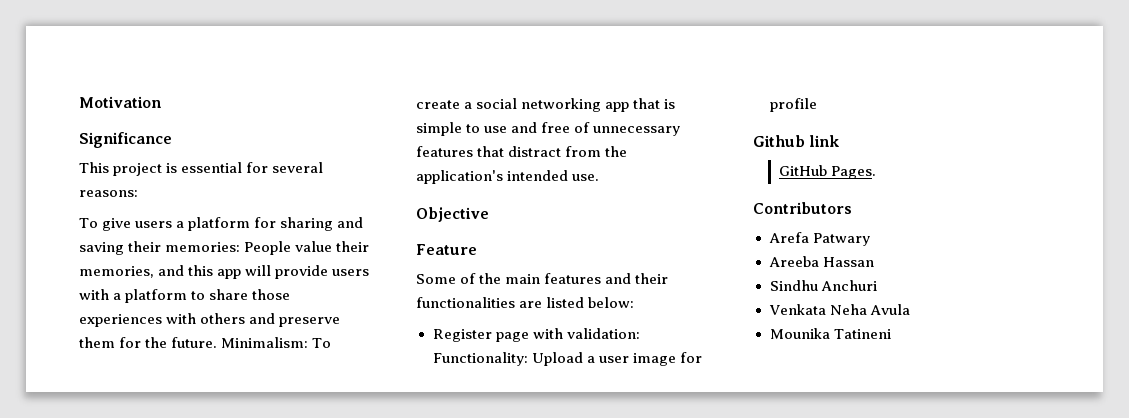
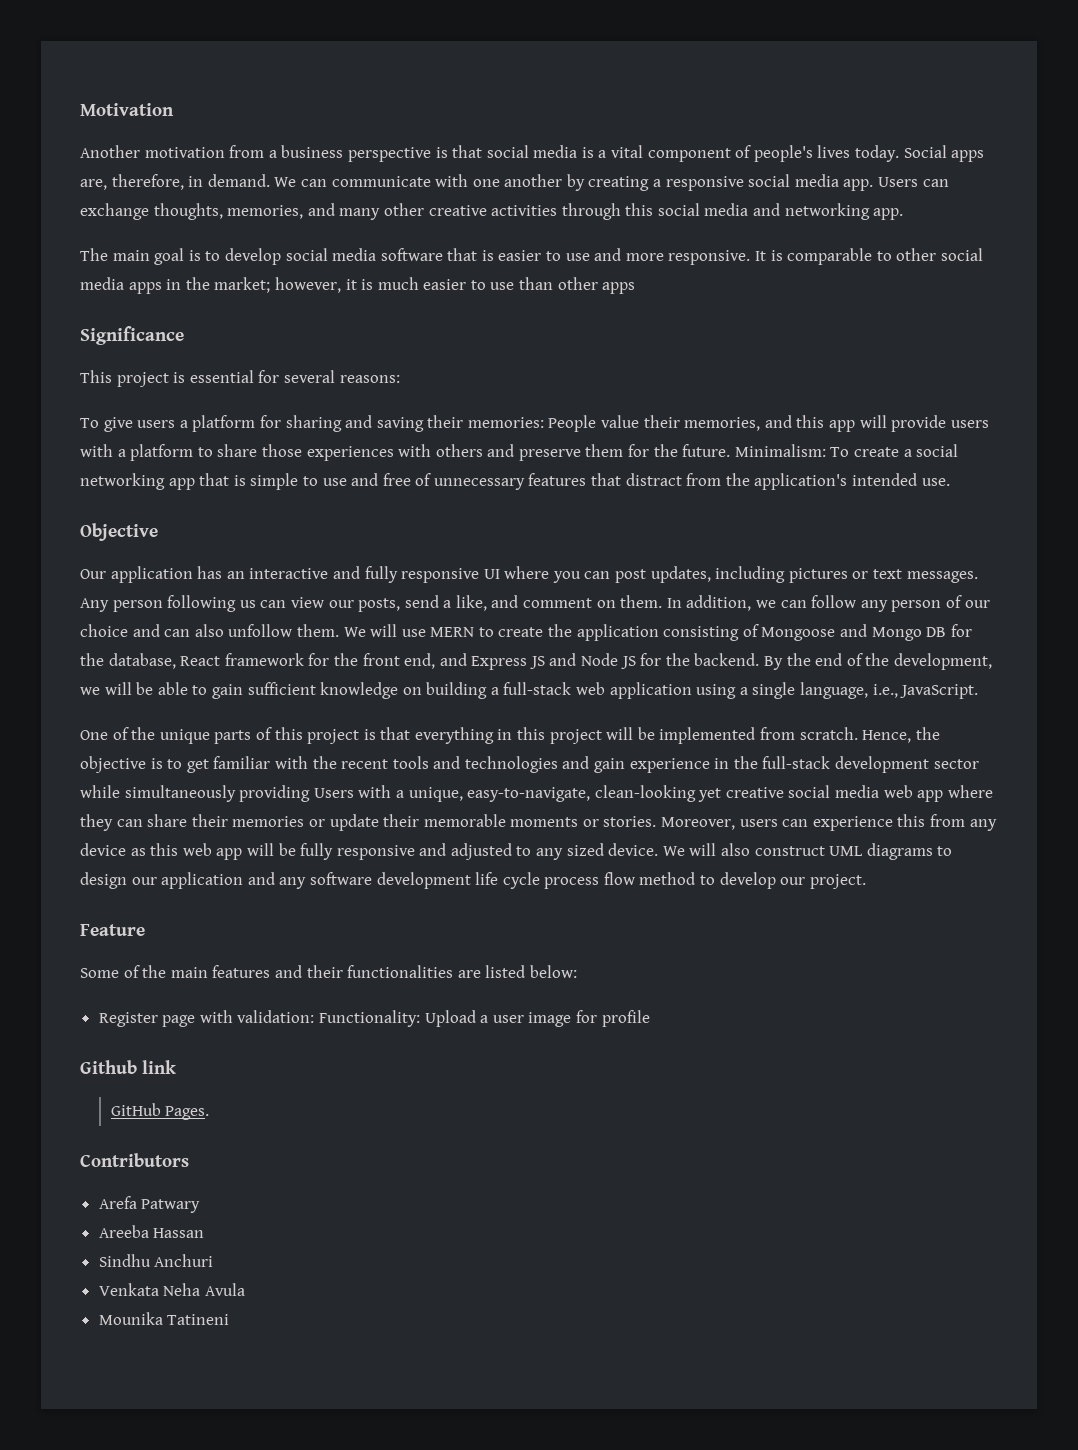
+ Another motivation from a business perspective is that social media is a vital component of people's lives today. Social apps are, therefore, in demand. We can communicate with one another by creating a responsive social media app. Users can exchange thoughts, memories, and many other creative activities through this social media and networking app.
+ The main goal is to develop social media software that is easier to use and more responsive. It is comparable to other social media apps in the market; however, it is much easier to use than other apps
+ Our application has an interactive and fully responsive UI where you can post updates, including pictures or text messages. Any person following us can view our posts, send a like, and comment on them. In addition, we can follow any person of our choice and can also unfollow them. We will use MERN to create the application consisting of Mongoose and Mongo DB for the database, React framework for the front end, and Express JS and Node JS for the backend. By the end of the development, we will be able to gain sufficient knowledge on building a full-stack web application using a single language, i.e., JavaScript.
+ One of the unique parts of this project is that everything in this project will be implemented from scratch. Hence, the objective is to get familiar with the recent tools and technologies and gain experience in the full-stack development sector while simultaneously providing Users with a unique, easy-to-navigate, clean-looking yet creative social media web app where they can share their memories or update their memorable moments or stories. Moreover, users can experience this from any device as this web app will be fully responsive and adjusted to any sized device. We will also construct UML diagrams to design our application and any software development life cycle process flow method to develop our project.

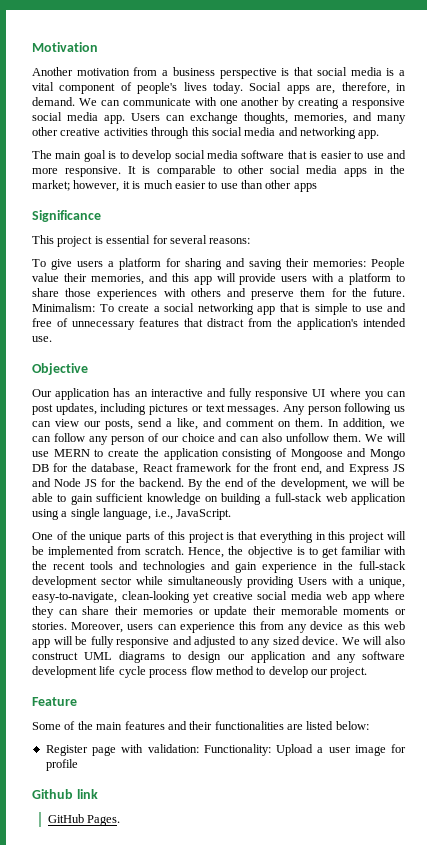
- Contributors
- Arefa Patwary
- Areeba Hassan
- Sindhu Anchuri
- Venkata Neha Avula
- Mounika Tatineni

